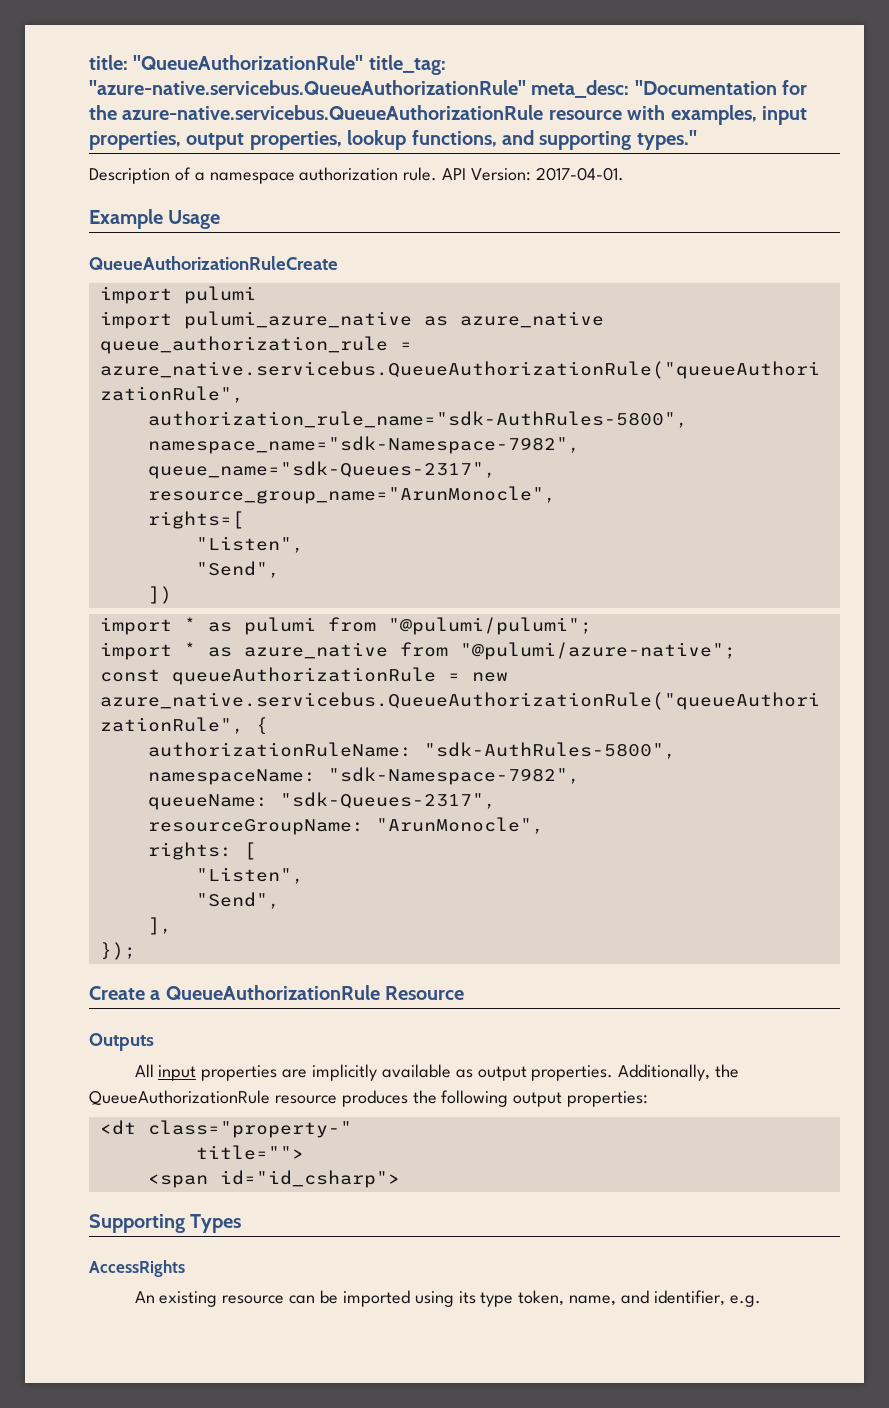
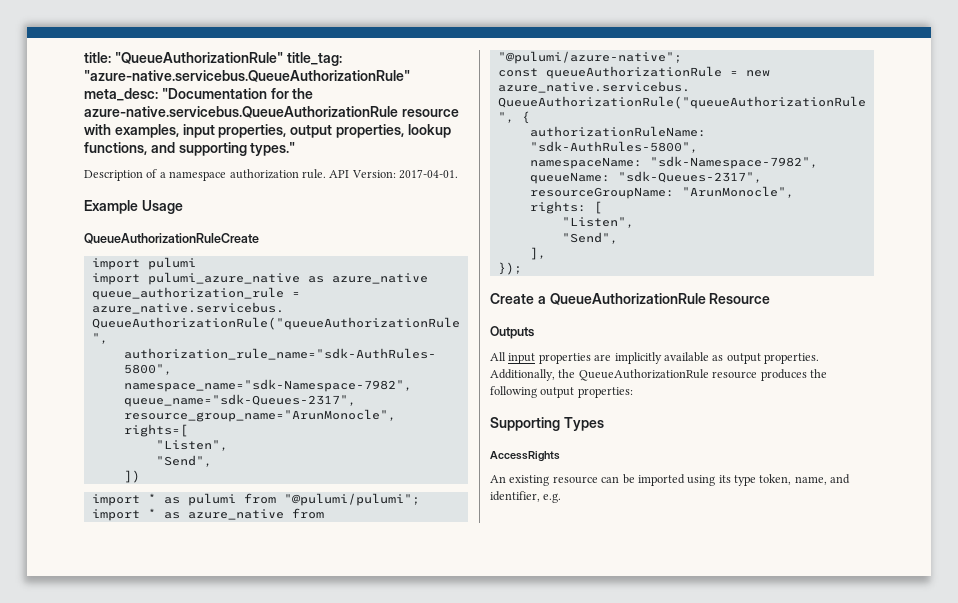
- <dt class="property-"
- title="">
- <span id="id_csharp">

